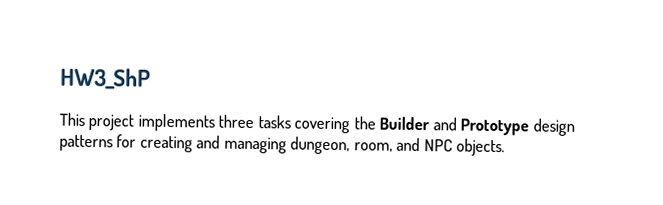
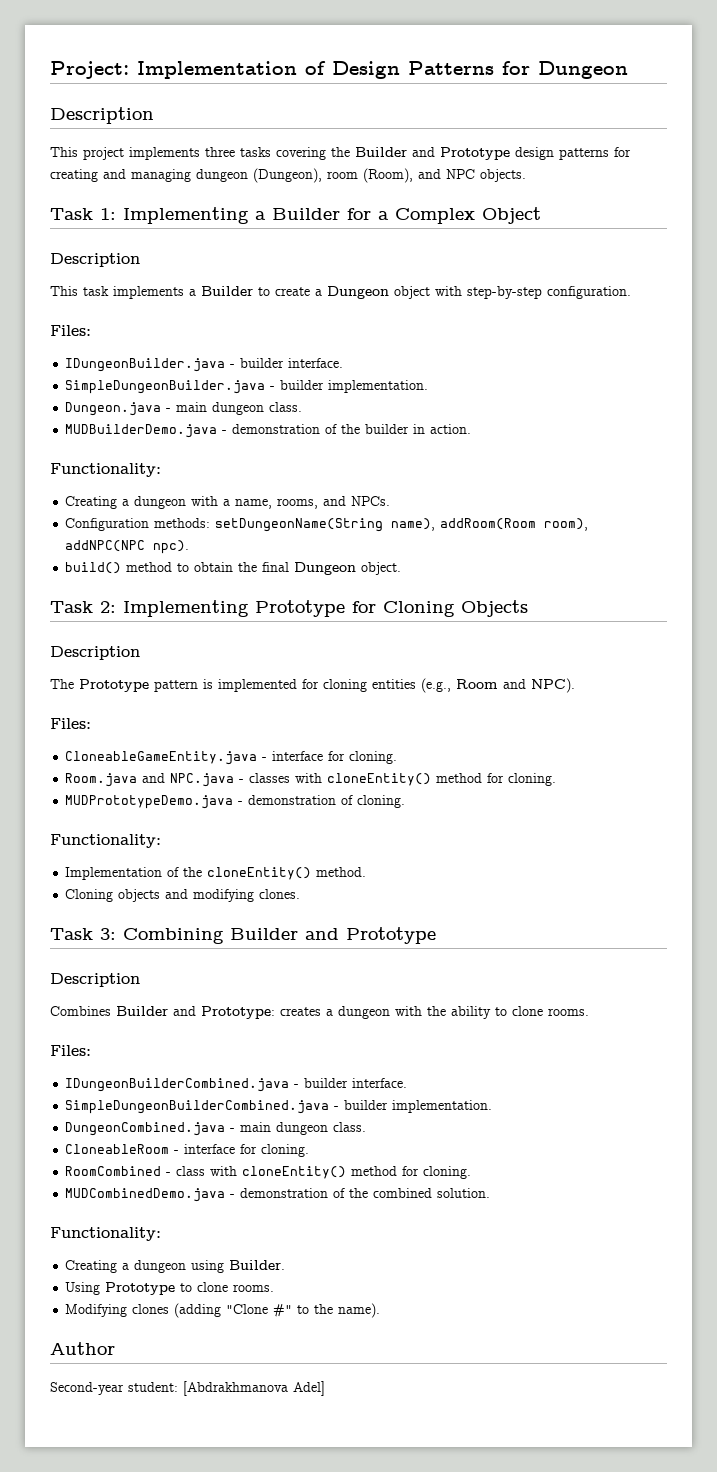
- HW3_ShP
+ Project: Implementation of Design Patterns for Dungeon
+ Description
- This project implements three tasks covering the Builder and Prototype design patterns for creating and managing dungeon, room, and NPC objects.
+ This project implements three tasks covering the Builder and Prototype design patterns for creating and managing dungeon (Dungeon), room (Room), and NPC objects.
+ Task 1: Implementing a Builder for a Complex Object
+ Description
+ This task implements a Builder to create a Dungeon object with step-by-step configuration.
+ Files:
+ IDungeonBuilder.java - builder interface.
+ SimpleDungeonBuilder.java - builder implementation.
+ Dungeon.java - main dungeon class.
+ MUDBuilderDemo.java - demonstration of the builder in action.
+ Functionality:
+ Creating a dungeon with a name, rooms, and NPCs.
+ Configuration methods: setDungeonName(String name), addRoom(Room room), addNPC(NPC npc).
+ build() method to obtain the final Dungeon object.
+ Task 2: Implementing Prototype for Cloning Objects
+ Description
+ The Prototype pattern is implemented for cloning entities (e.g., Room and NPC).
+ Files:
+ CloneableGameEntity.java - interface for cloning.
+ Room.java and NPC.java - classes with cloneEntity() method for cloning.
+ MUDPrototypeDemo.java - demonstration of cloning.
+ Functionality:
+ Implementation of the cloneEntity() method.
+ Cloning objects and modifying clones.
+ Task 3: Combining Builder and Prototype
+ Description
+ Combines Builder and Prototype: creates a dungeon with the ability to clone rooms.
+ Files:
+ IDungeonBuilderCombined.java - builder interface.
+ SimpleDungeonBuilderCombined.java - builder implementation.
+ DungeonCombined.java - main dungeon class.
+ CloneableRoom - interface for cloning.
+ RoomCombined - class with cloneEntity() method for cloning.
+ MUDCombinedDemo.java - demonstration of the combined solution.
+ Functionality:
+ Creating a dungeon using Builder.
+ Using Prototype to clone rooms.
+ Modifying clones (adding "Clone #" to the name).
+ Author
+ Second-year student: [Abdrakhmanova Adel]

